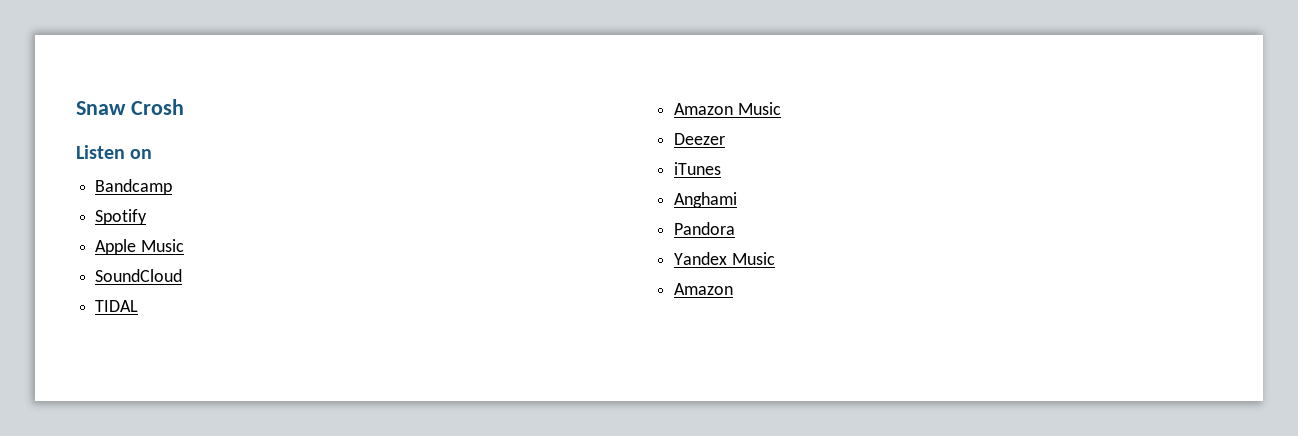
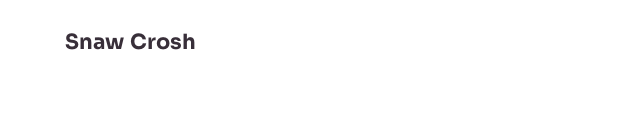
- Listen on
- Bandcamp
- Spotify
- Apple Music
- SoundCloud
- TIDAL
- Amazon Music
- Deezer
- iTunes
- Anghami
- Pandora
- Yandex Music
- Amazon

